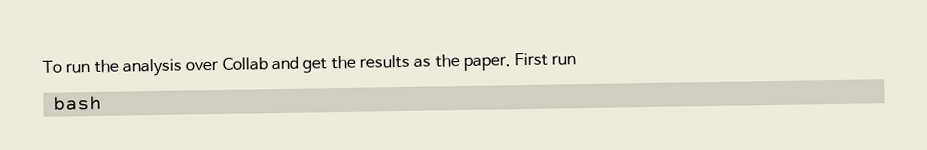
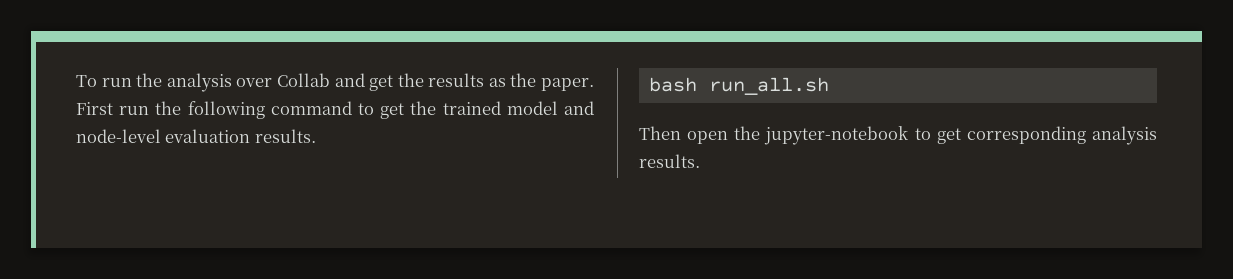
- First run
- bash
+ First run the following command to get the trained model and node-level evaluation results.
+ bash run_all.sh
+ Then open the jupyter-notebook to get corresponding analysis results.

